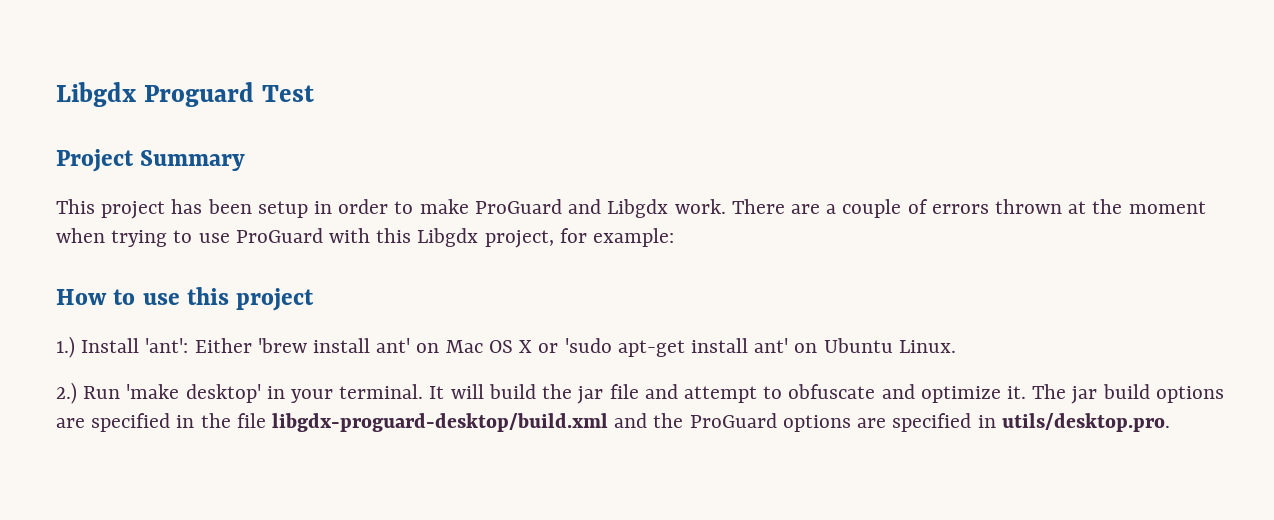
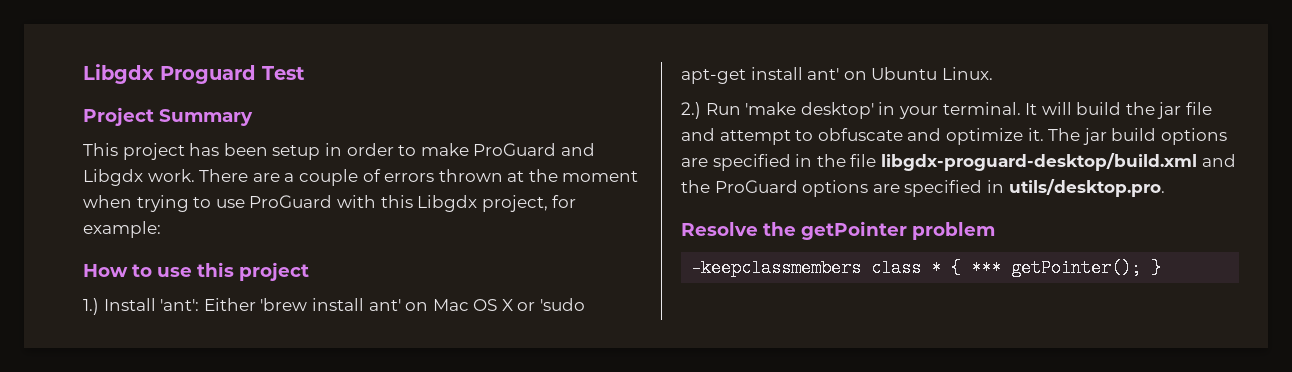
+ Resolve the getPointer problem
+ -keepclassmembers class * { *** getPointer(); }

